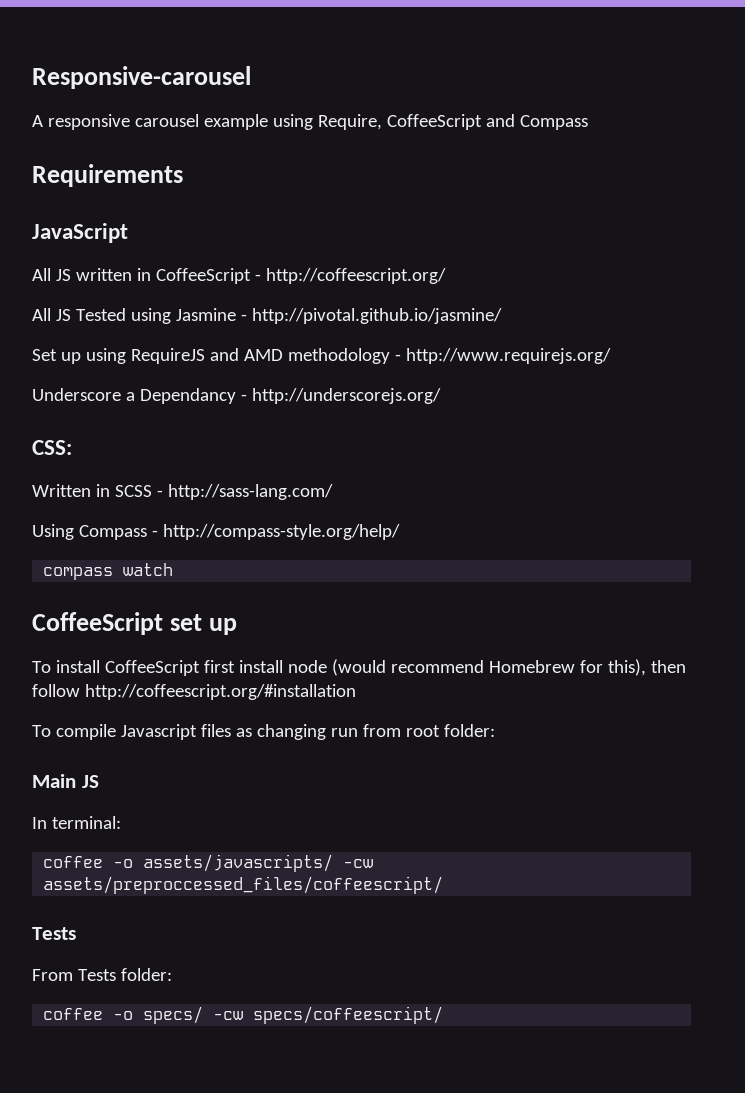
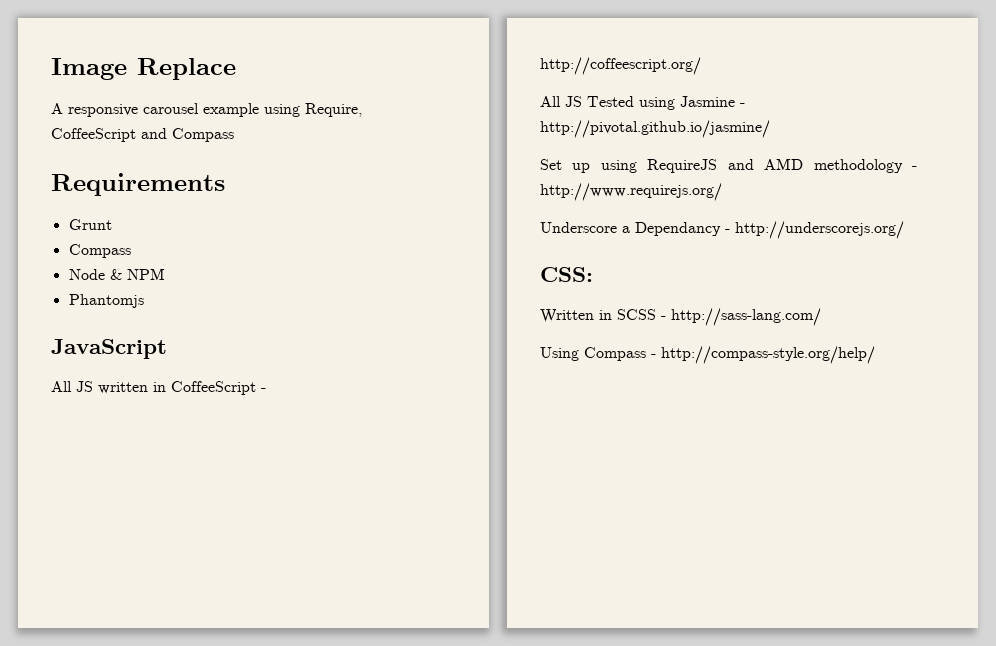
- Responsive-carousel
+ Image Replace
+ Grunt
+ Compass
+ Node & NPM
+ Phantomjs
- compass watch
- CoffeeScript set up
- To install CoffeeScript first install node (would recommend Homebrew for this), then follow http://coffeescript.org/#installation
- To compile Javascript files as changing run from root folder:
- Main JS
- In terminal:
- coffee -o assets/javascripts/ -cw assets/preproccessed_files/coffeescript/
- Tests
- From Tests folder:
- coffee -o specs/ -cw specs/coffeescript/

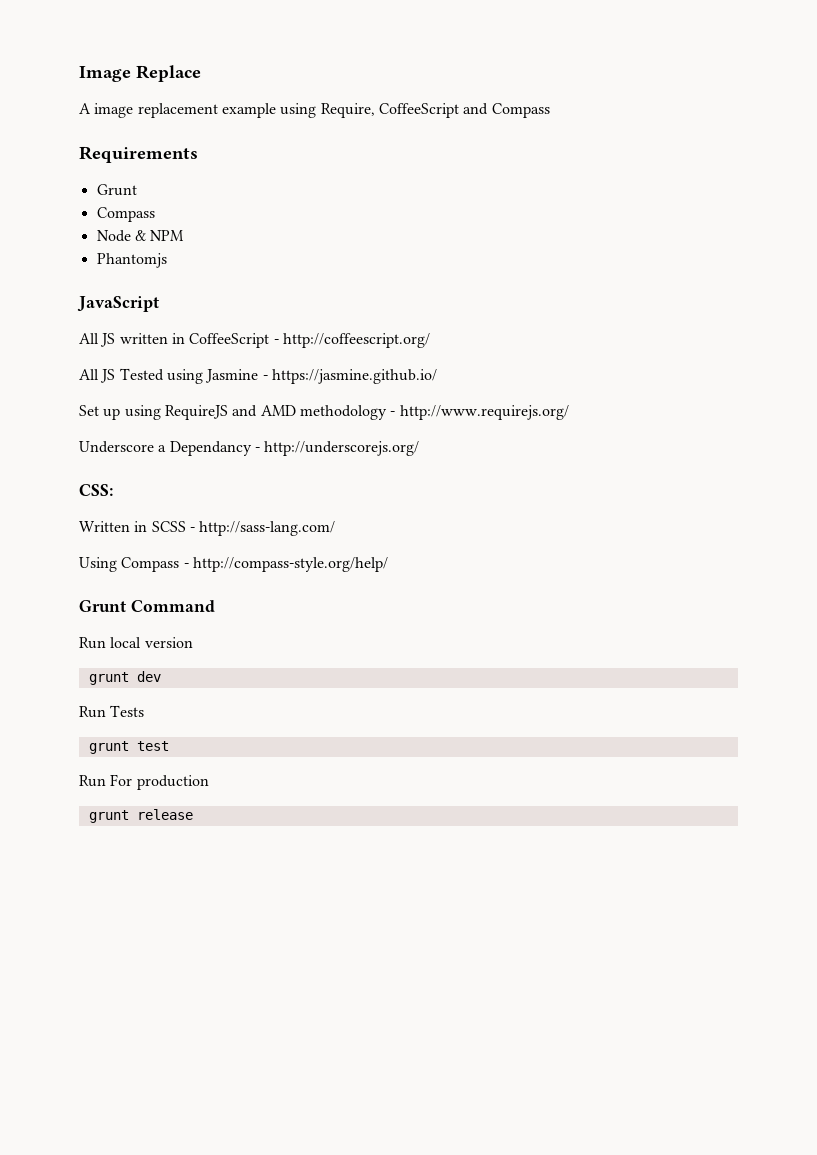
- A responsive carousel example using Require, CoffeeScript and Compass
+ A image replacement example using Require, CoffeeScript and Compass
- All JS Tested using Jasmine - http://pivotal.github.io/jasmine/
+ All JS Tested using Jasmine - https://jasmine.github.io/
+ Grunt Command
+ Run local version
+ grunt dev
+ Run Tests
+ grunt test
+ Run For production
+ grunt release

